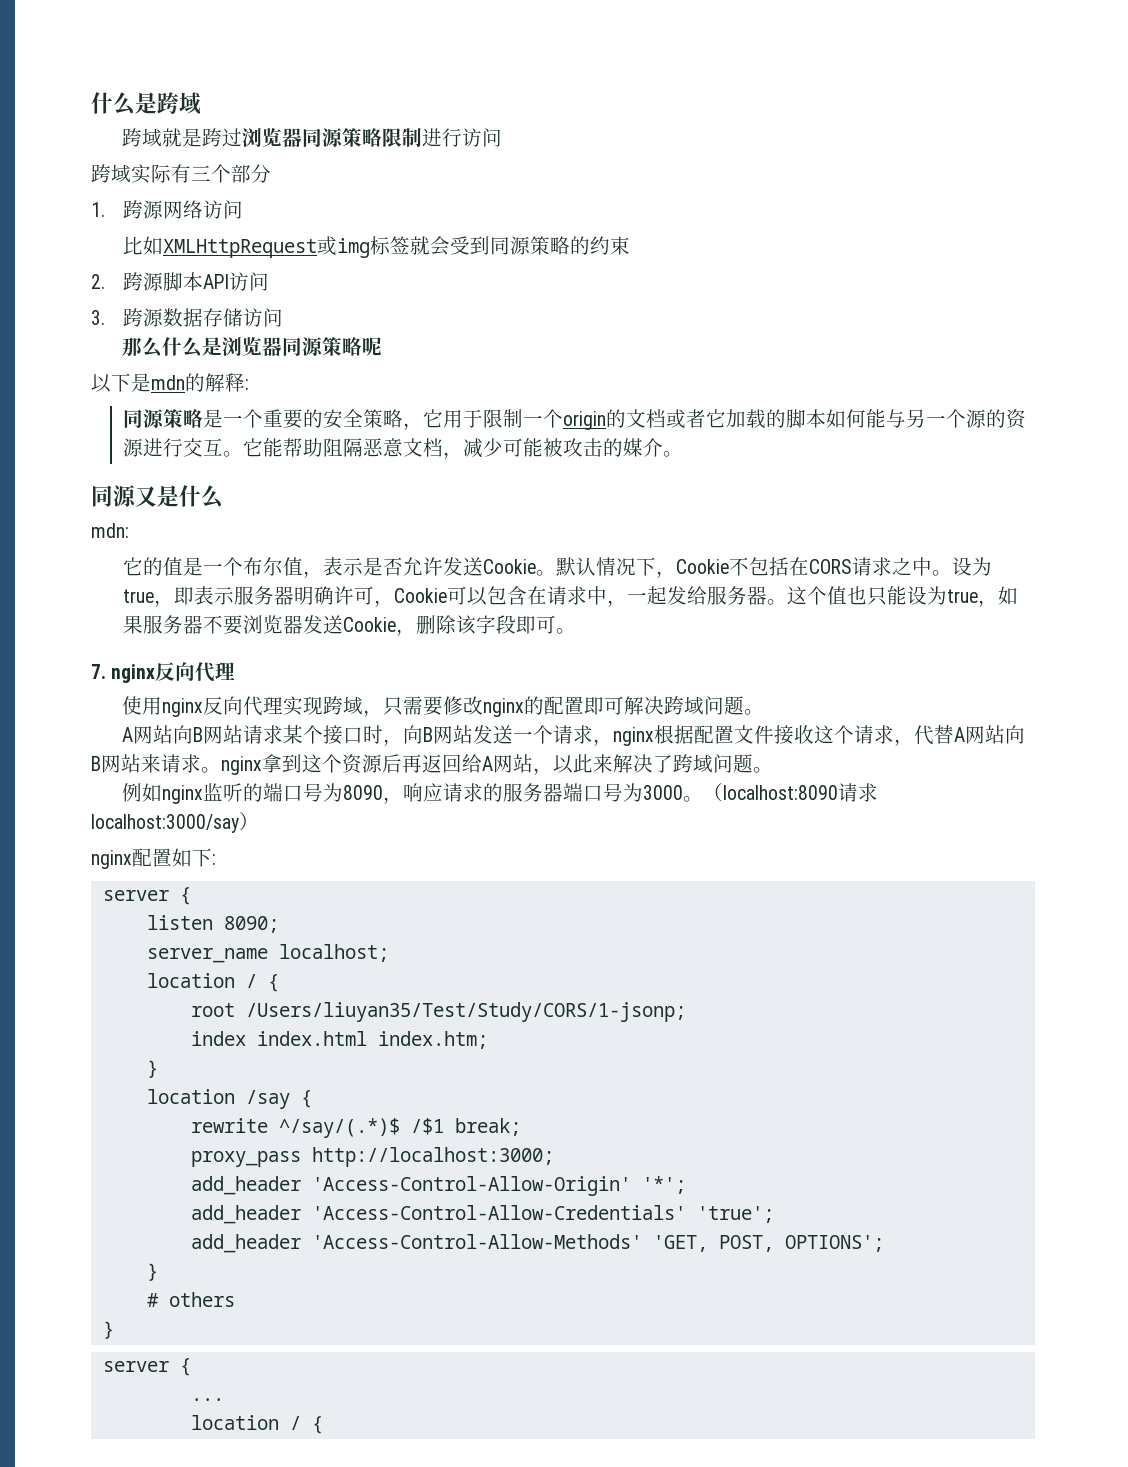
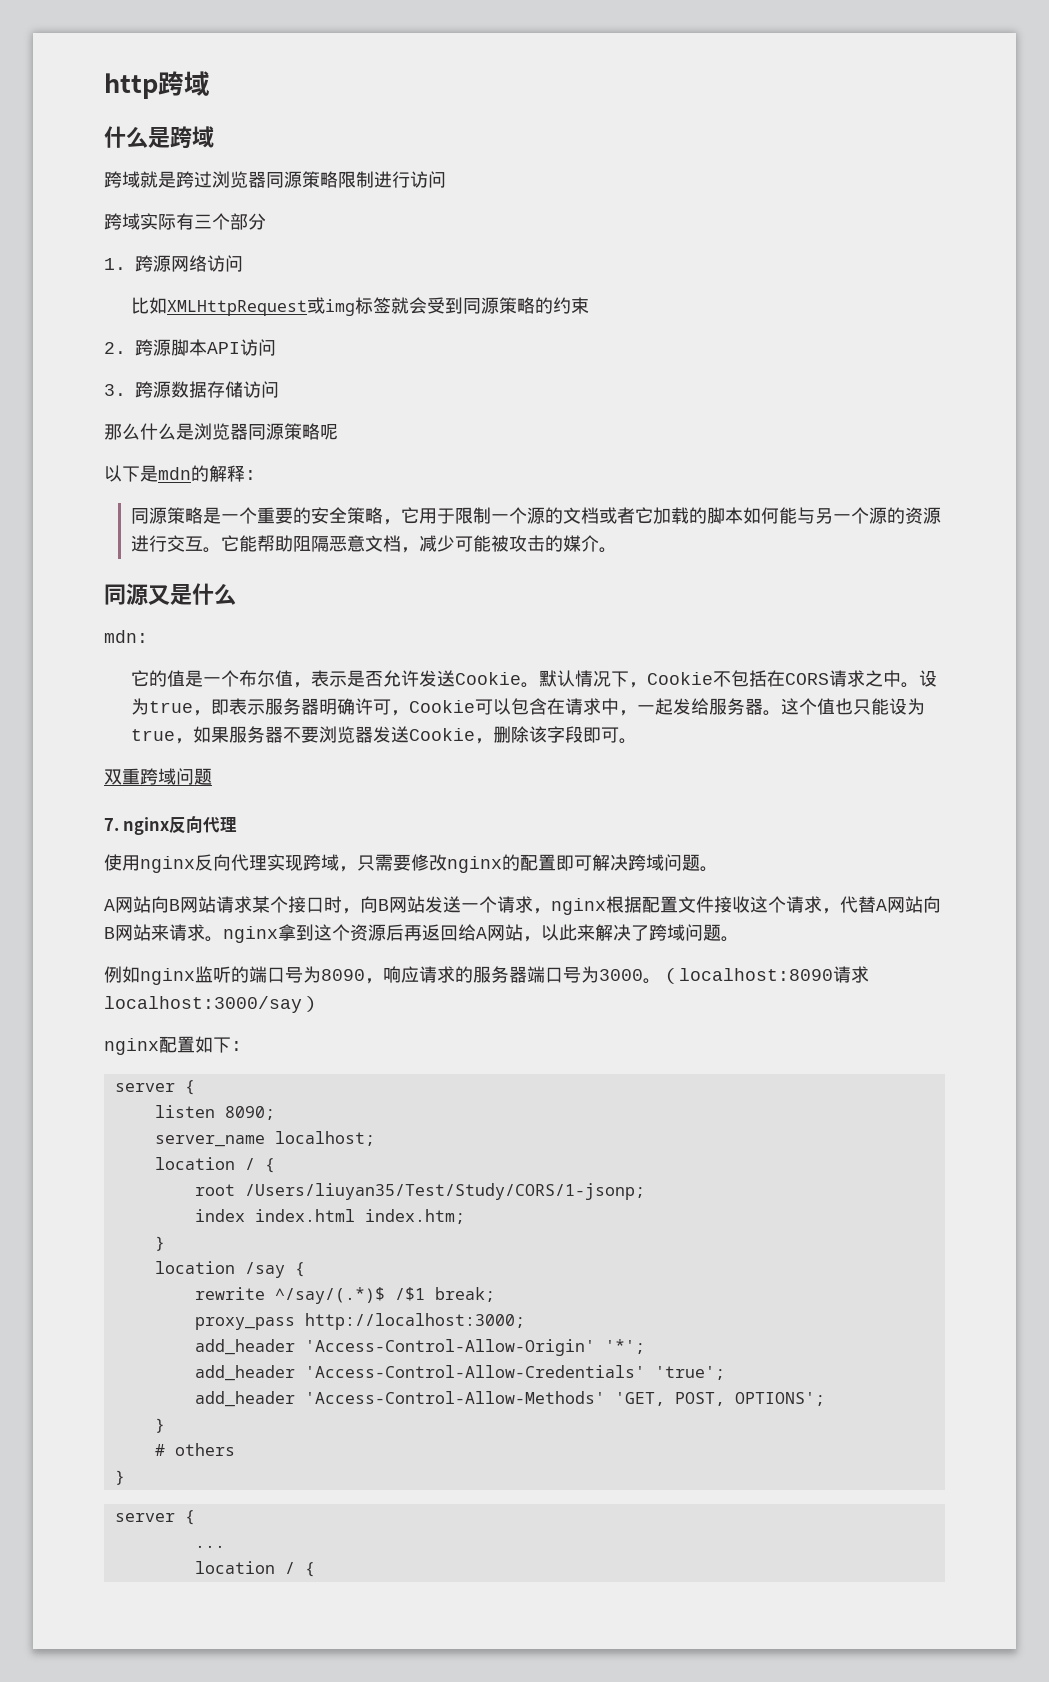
+ http跨域
- 同源策略是一个重要的安全策略，它用于限制一个origin的文档或者它加载的脚本如何能与另一个源的资源进行交互。
+ 同源策略是一个重要的安全策略，它用于限制一个源的文档或者它加载的脚本如何能与另一个源的资源进行交互。
+ 双重跨域问题

